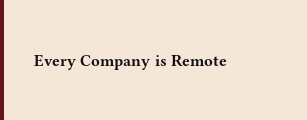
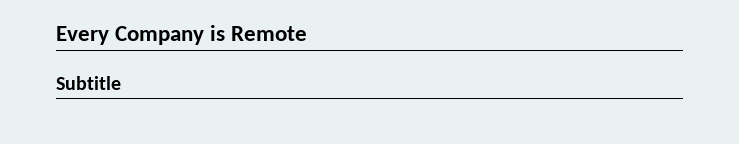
+ Subtitle

